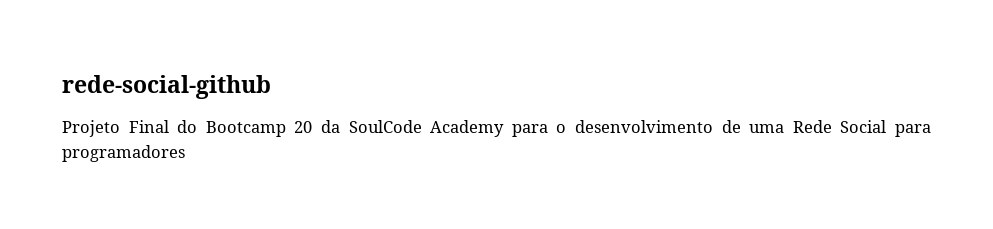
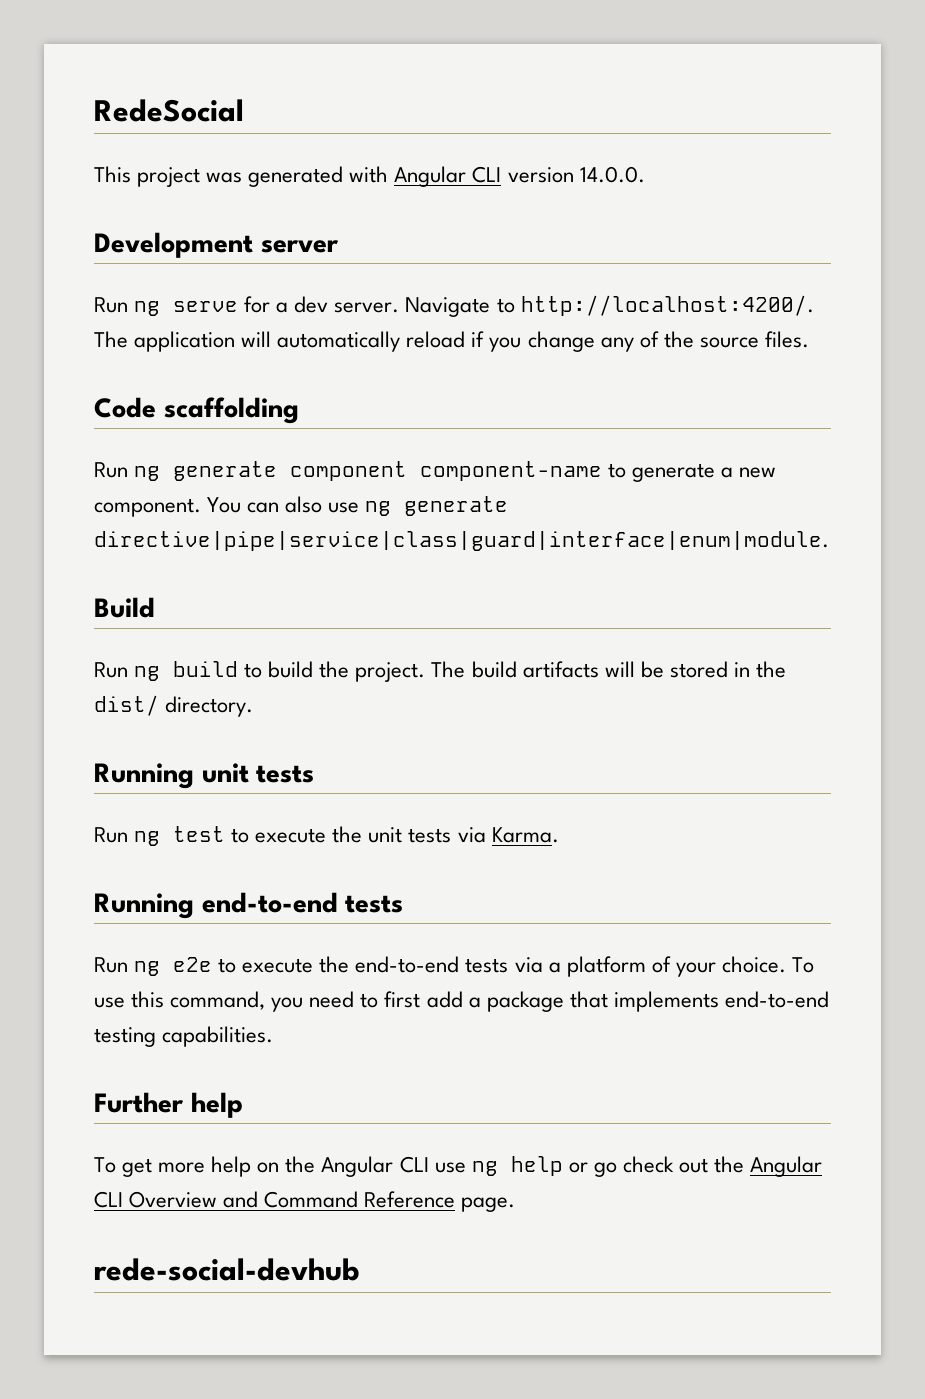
- rede-social-github
- Projeto Final do Bootcamp 20 da SoulCode Academy para o desenvolvimento de uma Rede Social para programadores
+ RedeSocial
+ This project was generated with Angular CLI version 14.0.0.
+ Development server
+ Run ng serve for a dev server. Navigate to http://localhost:4200/. The application will automatically reload if you change any of the source files.
+ Code scaffolding
+ Run ng generate component component-name to generate a new component. You can also use ng generate directive|pipe|service|class|guard|interface|enum|module.
+ Build
+ Run ng build to build the project. The build artifacts will be stored in the dist/ directory.
+ Running unit tests
+ Run ng test to execute the unit tests via Karma.
+ Running end-to-end tests
+ Run ng e2e to execute the end-to-end tests via a platform of your choice. To use this command, you need to first add a package that implements end-to-end testing capabilities.
+ Further help
+ To get more help on the Angular CLI use ng help or go check out the Angular CLI Overview and Command Reference page.
+ rede-social-devhub

